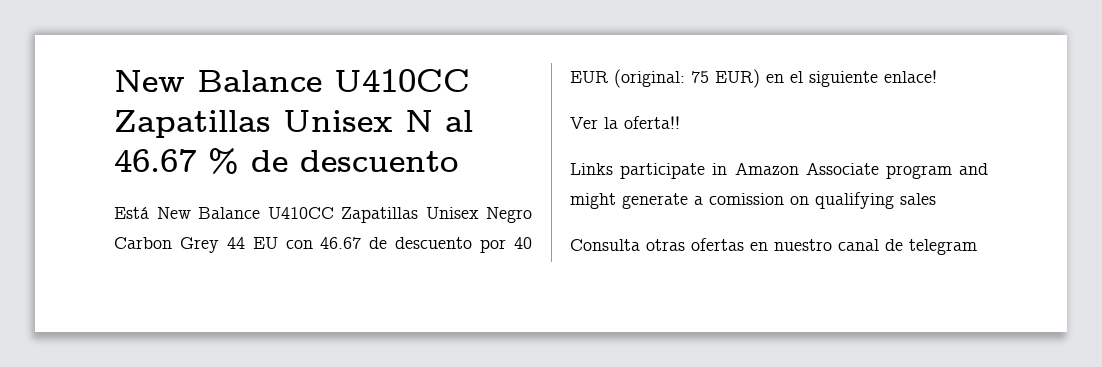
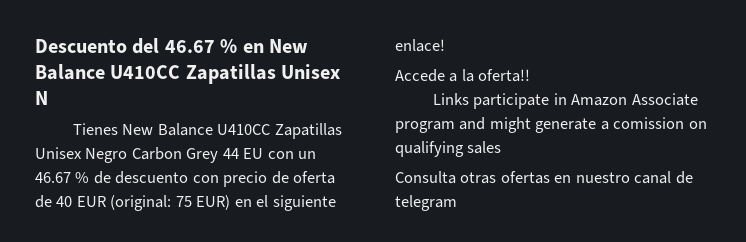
- New Balance U410CC Zapatillas Unisex N al 46.67 % de descuento
- Está New Balance U410CC Zapatillas Unisex Negro Carbon Grey 44 EU con 46.67 de descuento por 40 EUR (original: 75 EUR) en el siguiente enlace!
+ Descuento del 46.67 % en New Balance U410CC Zapatillas Unisex N
+ Tienes New Balance U410CC Zapatillas Unisex Negro Carbon Grey 44 EU con un 46.67 % de descuento con precio de oferta de 40 EUR (original: 75 EUR) en el siguiente enlace!
- Ver la oferta!!
+ Accede a la oferta!!

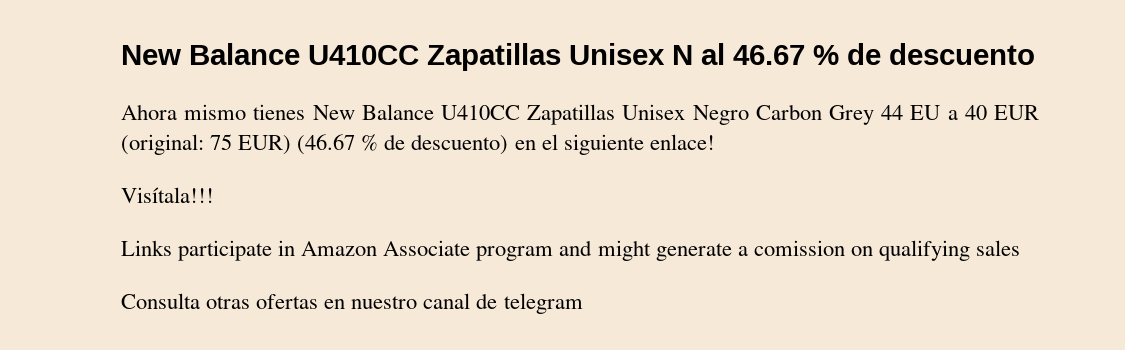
- Descuento del 46.67 % en New Balance U410CC Zapatillas Unisex N
- Tienes New Balance U410CC Zapatillas Unisex Negro Carbon Grey 44 EU con un 46.67 % de descuento con precio de oferta de 40 EUR (original: 75 EUR) en el siguiente enlace!
+ New Balance U410CC Zapatillas Unisex N al 46.67 % de descuento
+ Ahora mismo tienes New Balance U410CC Zapatillas Unisex Negro Carbon Grey 44 EU a 40 EUR (original: 75 EUR) (46.67 % de descuento) en el siguiente enlace!
- Accede a la oferta!!
+ Visítala!!!

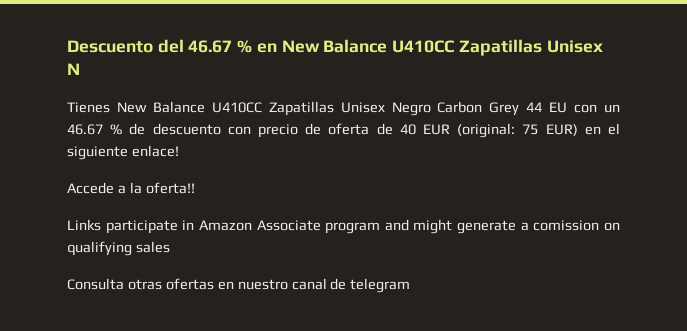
- New Balance U410CC Zapatillas Unisex N al 46.67 % de descuento
- Ahora mismo tienes New Balance U410CC Zapatillas Unisex Negro Carbon Grey 44 EU a 40 EUR (original: 75 EUR) (46.67 % de descuento) en el siguiente enlace!
+ Descuento del 46.67 % en New Balance U410CC Zapatillas Unisex N
+ Tienes New Balance U410CC Zapatillas Unisex Negro Carbon Grey 44 EU con un 46.67 % de descuento con precio de oferta de 40 EUR (original: 75 EUR) en el siguiente enlace!
- Visítala!!!
+ Accede a la oferta!!

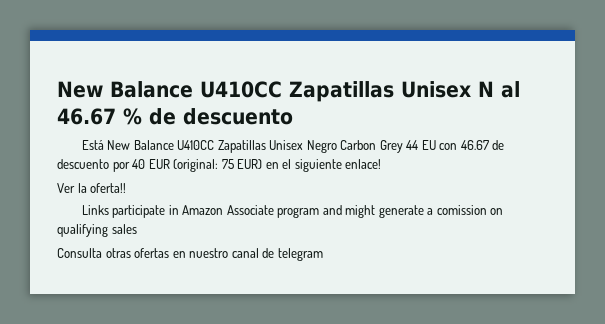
- Descuento del 46.67 % en New Balance U410CC Zapatillas Unisex N
- Tienes New Balance U410CC Zapatillas Unisex Negro Carbon Grey 44 EU con un 46.67 % de descuento con precio de oferta de 40 EUR (original: 75 EUR) en el siguiente enlace!
+ New Balance U410CC Zapatillas Unisex N al 46.67 % de descuento
+ Está New Balance U410CC Zapatillas Unisex Negro Carbon Grey 44 EU con 46.67 de descuento por 40 EUR (original: 75 EUR) en el siguiente enlace!
- Accede a la oferta!!
+ Ver la oferta!!

